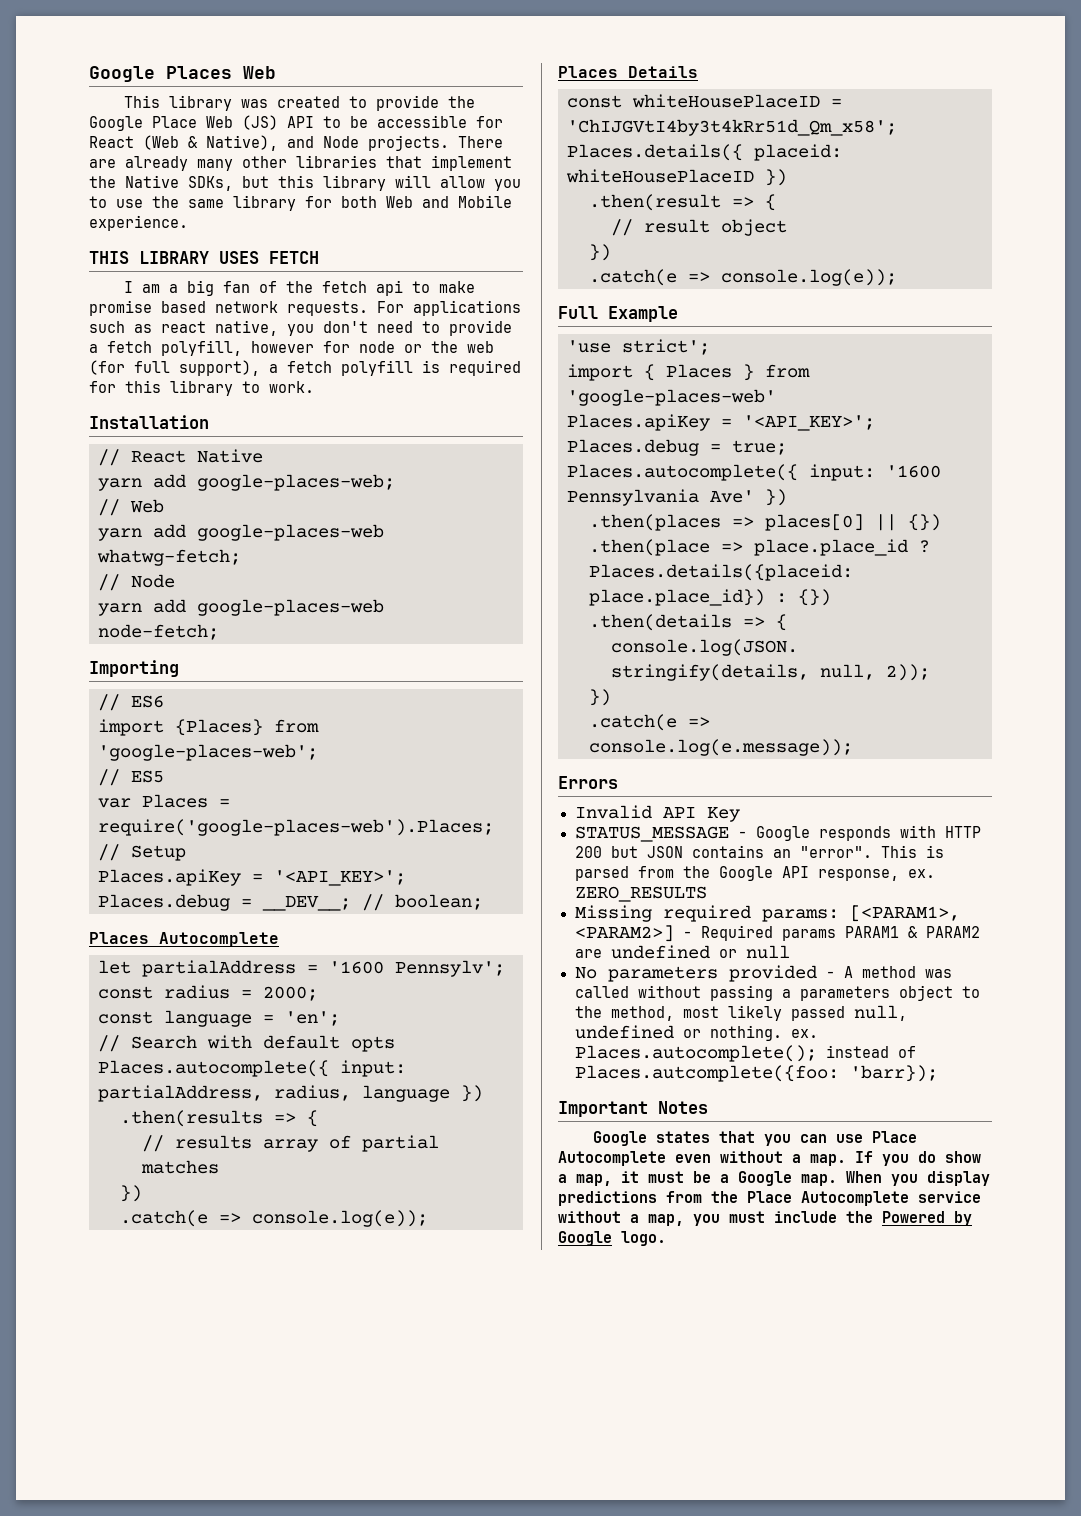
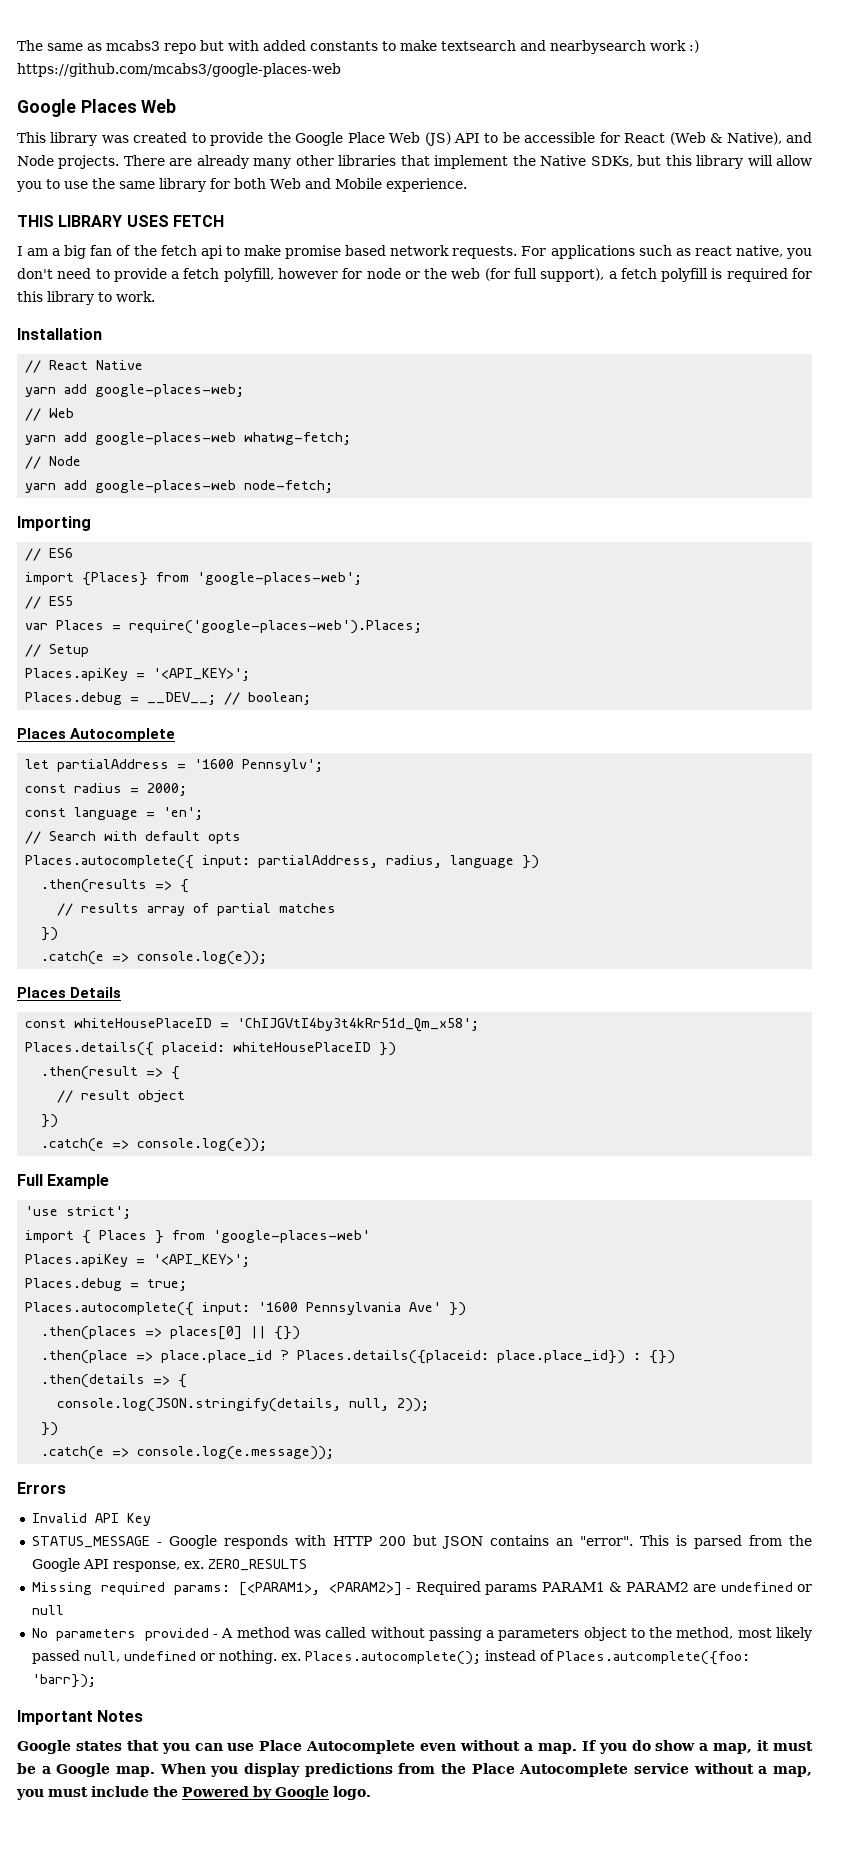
+ The same as mcabs3 repo but with added constants to make textsearch and nearbysearch work :) https://github.com/mcabs3/google-places-web

